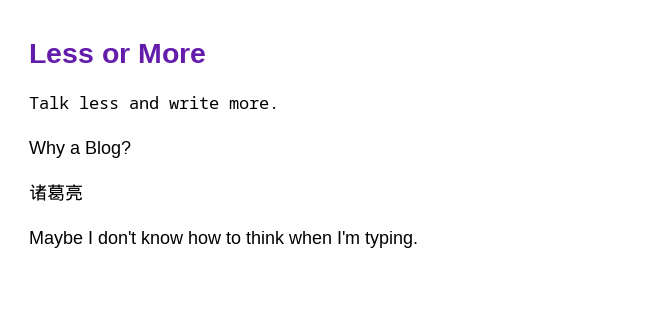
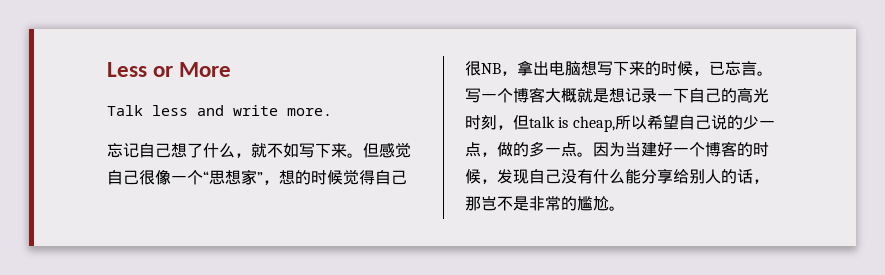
- Why a Blog?
- 诸葛亮
- Maybe I don't know how to think when I'm typing.
+ 忘记自己想了什么，就不如写下来。但感觉自己很像一个“思想家”，想的时候觉得自己很NB，拿出电脑想写下来的时候，已忘言。写一个博客大概就是想记录一下自己的高光时刻，但talk is cheap,所以希望自己说的少一点，做的多一点。因为当建好一个博客的时候，发现自己没有什么能分享给别人的话，那岂不是非常的尴尬。

